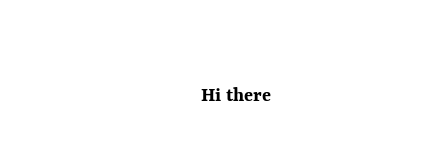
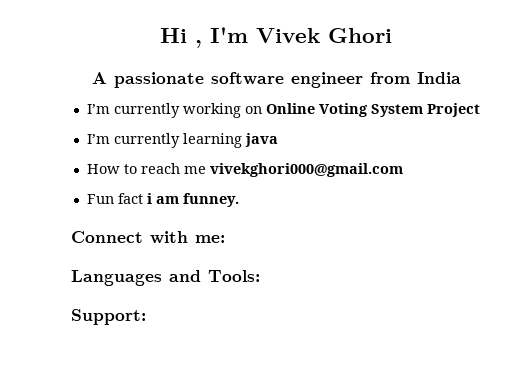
- Hi there
+ Hi , I'm Vivek Ghori
+ A passionate software engineer from India
+ I’m currently working on Online Voting System Project
+ I’m currently learning java
+ How to reach me vivekghori000@gmail.com
+ Fun fact i am funney.
+ Connect with me:
+ Languages and Tools:
+ Support:

